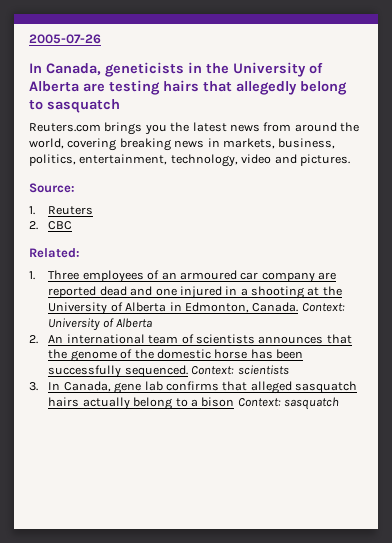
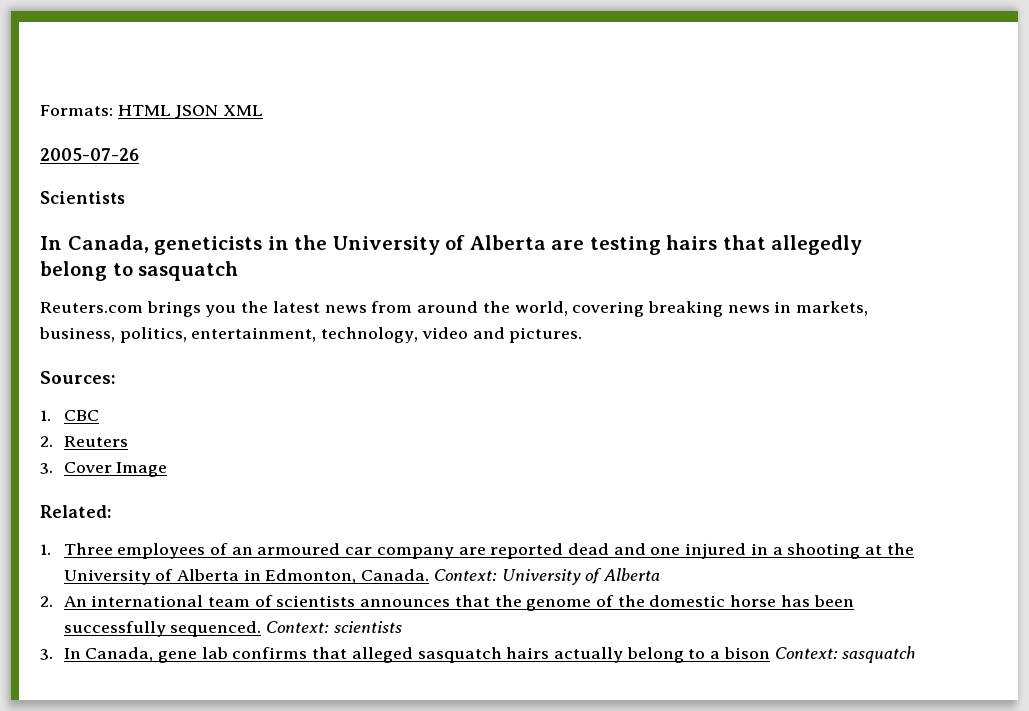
+ Formats: HTML JSON XML
+ Scientists
- Source:
- 1. Reuters
- 2. CBC
+ Sources:
+ 1. CBC
+ 2. Reuters
+ 3. Cover Image

